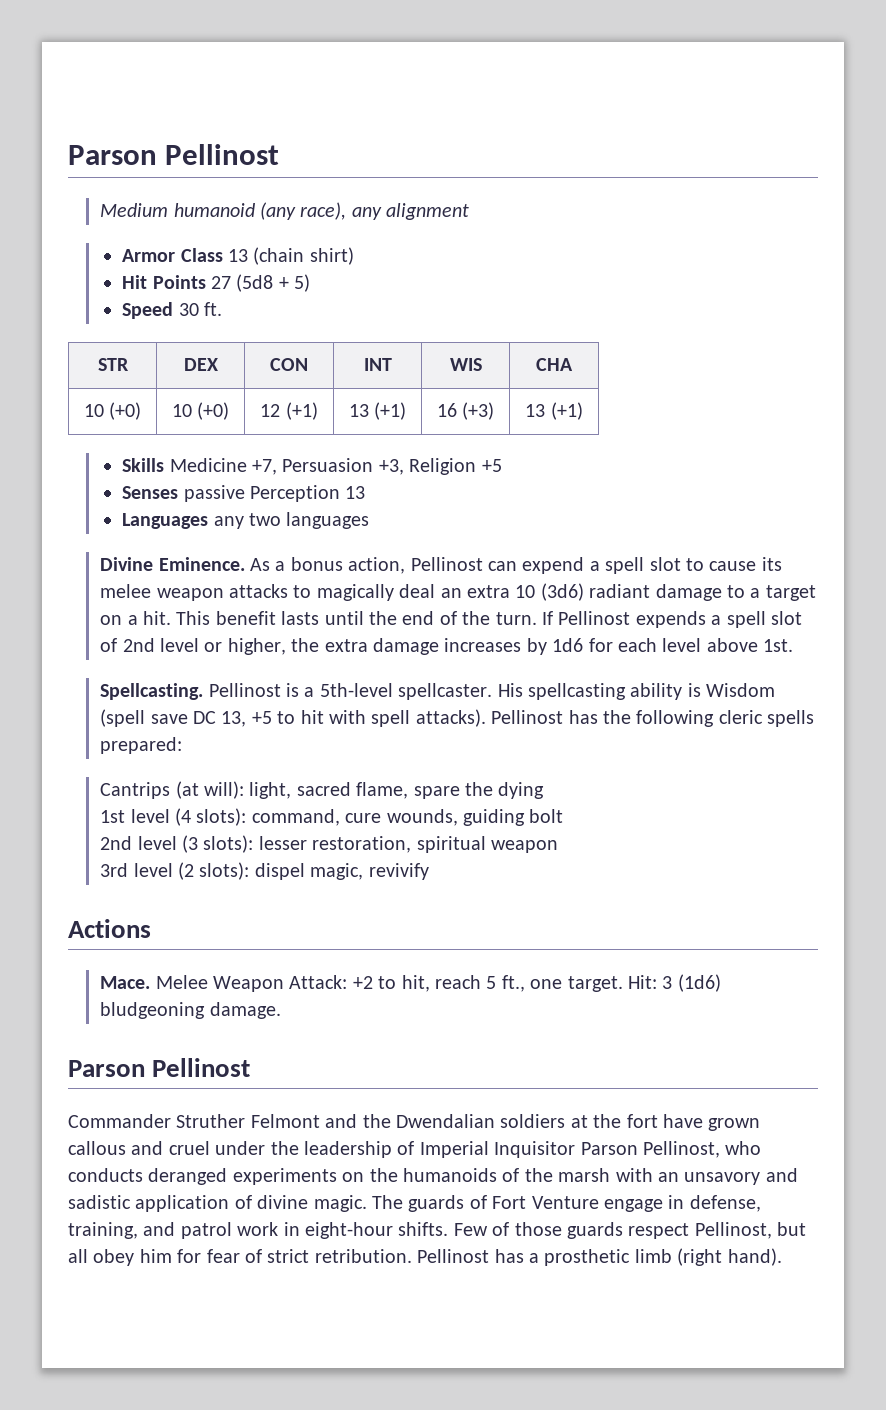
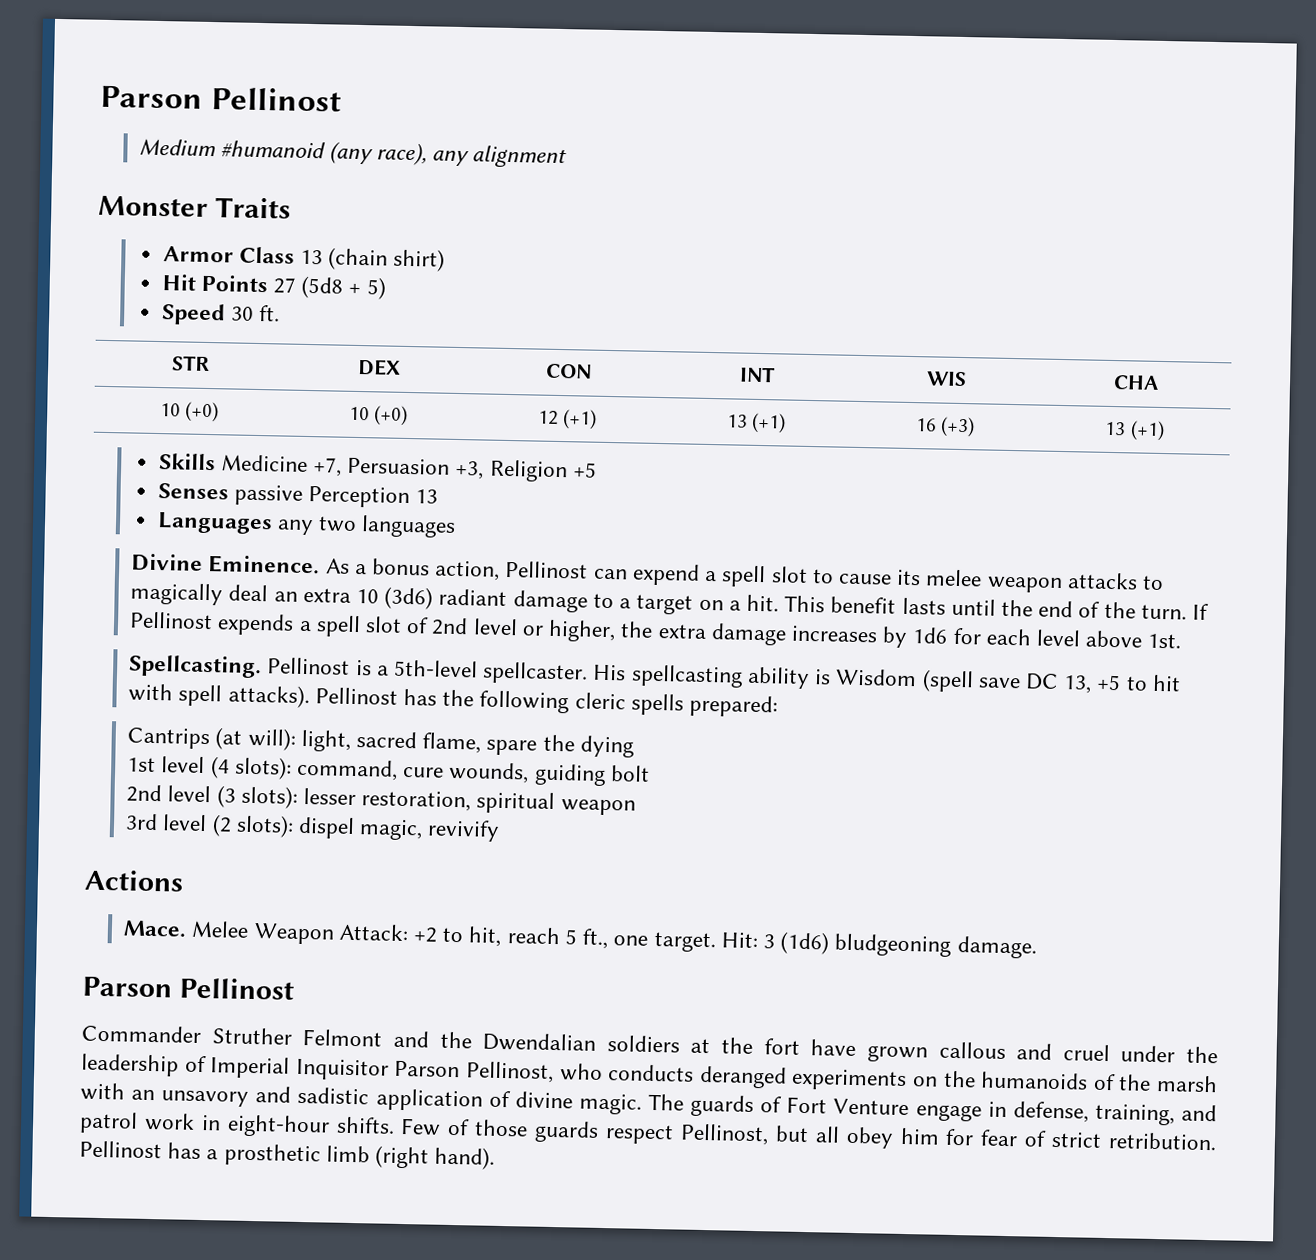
- Medium humanoid (any race), any alignment
+ Medium #humanoid (any race), any alignment
+ Monster Traits

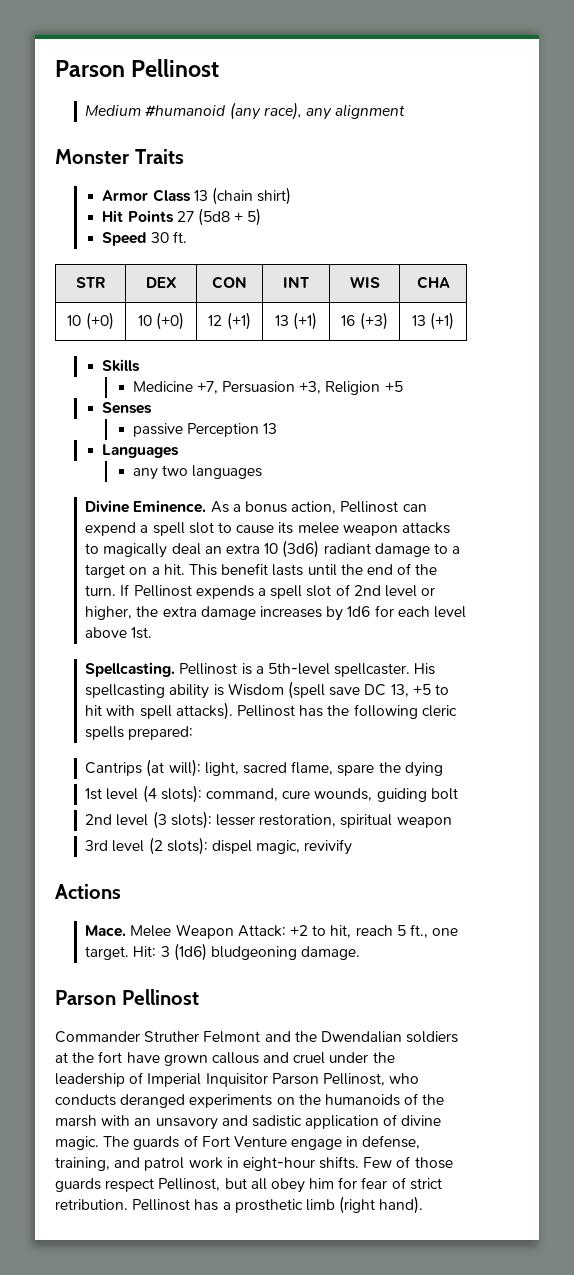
- Skills Medicine +7, Persuasion +3, Religion +5
+ Skills
+ Medicine +7, Persuasion +3, Religion +5
- Senses passive Perception 13
+ Senses
+ passive Perception 13
- Languages any two languages
+ Languages
+ any two languages

